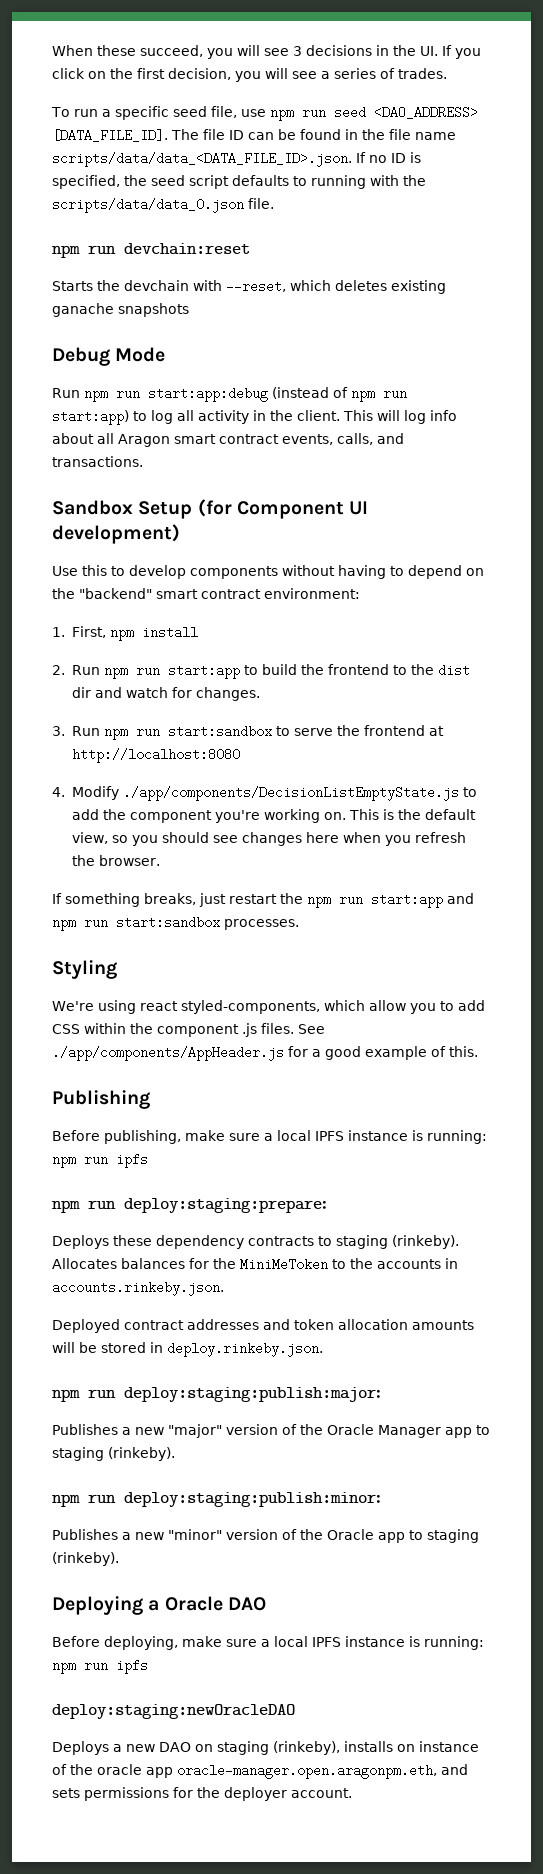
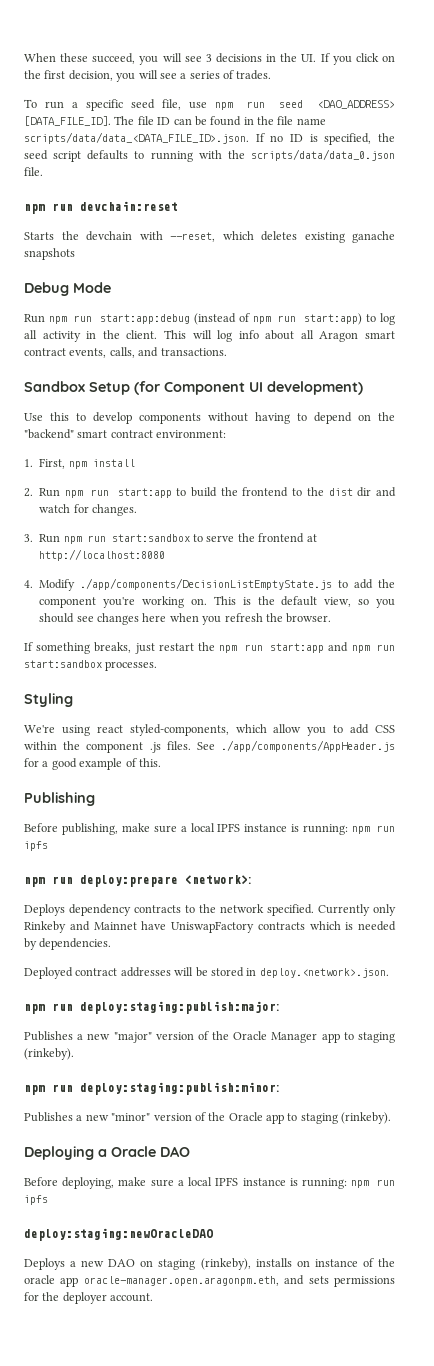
- npm run deploy:staging:prepare:
- Deploys these dependency contracts to staging (rinkeby). Allocates balances for the MiniMeToken to the accounts in accounts.rinkeby.json.
+ npm run deploy:prepare <network>:
+ Deploys dependency contracts to the network specified. Currently only Rinkeby and Mainnet have UniswapFactory contracts which is needed by dependencies.
- Deployed contract addresses and token allocation amounts will be stored in deploy.rinkeby.json.
+ Deployed contract addresses will be stored in deploy.<network>.json.

